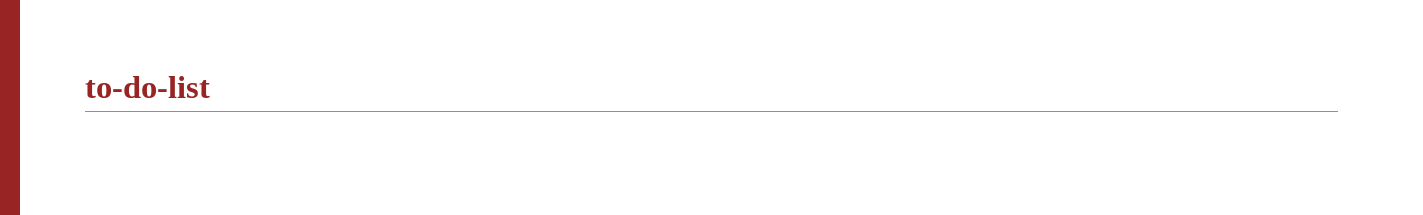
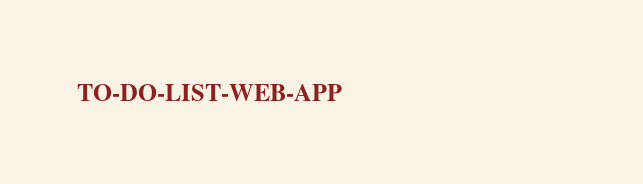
- to-do-list
+ TO-DO-LIST-WEB-APP

